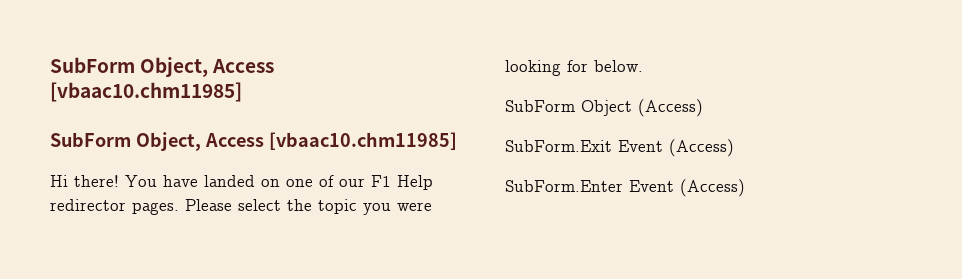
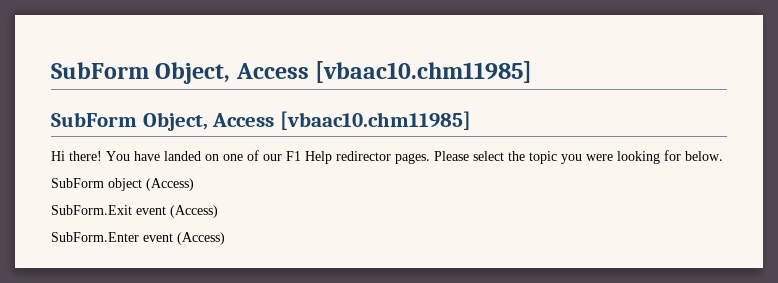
- SubForm Object (Access)
+ SubForm object (Access)
- SubForm.Exit Event (Access)
+ SubForm.Exit event (Access)
- SubForm.Enter Event (Access)
+ SubForm.Enter event (Access)

